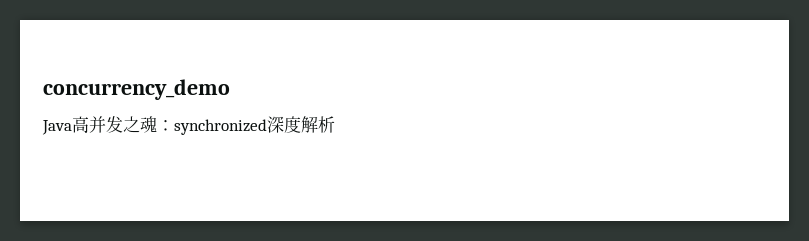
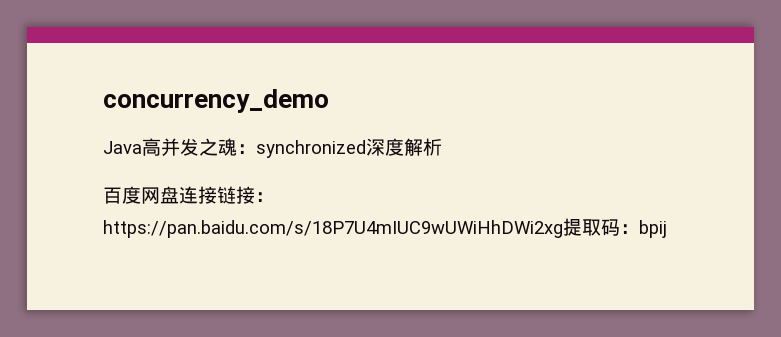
+ 百度网盘连接链接：https://pan.baidu.com/s/18P7U4mIUC9wUWiHhDWi2xg提取码：bpij

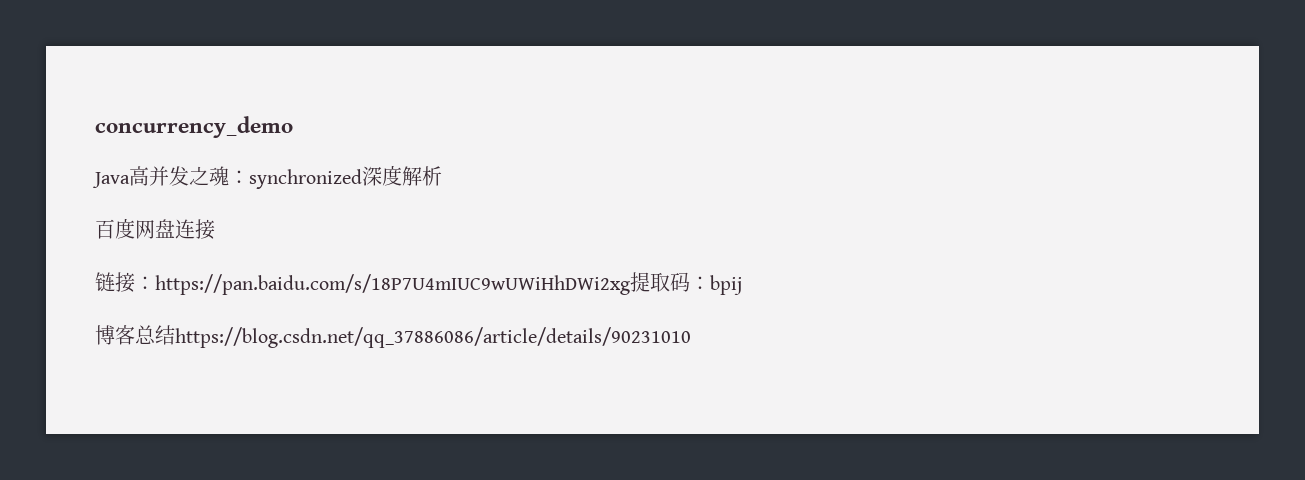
- 百度网盘连接链接：https://pan.baidu.com/s/18P7U4mIUC9wUWiHhDWi2xg提取码：bpij
+ 百度网盘连接
+ 链接：https://pan.baidu.com/s/18P7U4mIUC9wUWiHhDWi2xg提取码：bpij
+ 博客总结https://blog.csdn.net/qq_37886086/article/details/90231010

